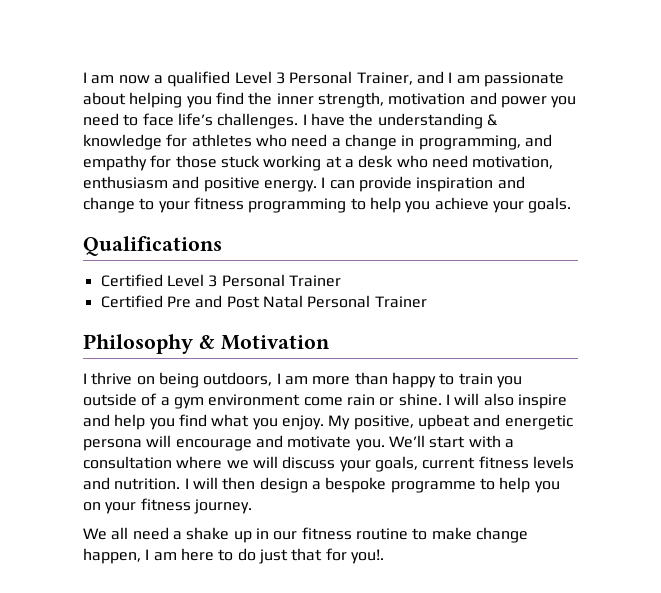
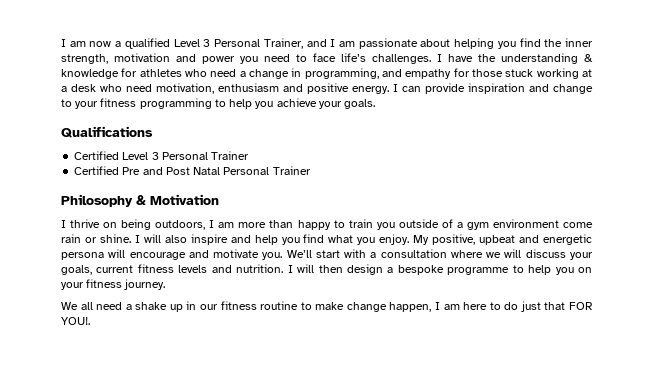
- We all need a shake up in our fitness routine to make change happen, I am here to do just that for you!.
+ We all need a shake up in our fitness routine to make change happen, I am here to do just that FOR YOU!.

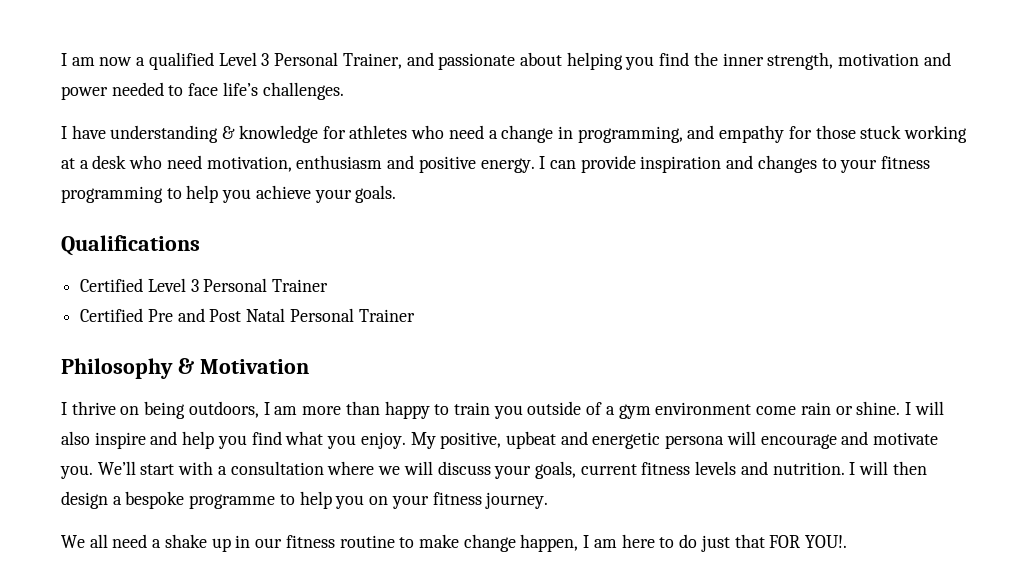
- I am now a qualified Level 3 Personal Trainer, and I am passionate about helping you find the inner strength, motivation and power you need to face life’s challenges. I have the understanding & knowledge for athletes who need a change in programming, and empathy for those stuck working at a desk who need motivation, enthusiasm and positive energy.
+ I am now a qualified Level 3 Personal Trainer, and passionate about helping you find the inner strength, motivation and power needed to face life’s challenges.
+ I have understanding & knowledge for athletes who need a change in programming, and empathy for those stuck working at a desk who need motivation, enthusiasm and positive energy.
- I can provide inspiration and change to your fitness programming to help you achieve your goals.
+ I can provide inspiration and changes to your fitness programming to help you achieve your goals.

